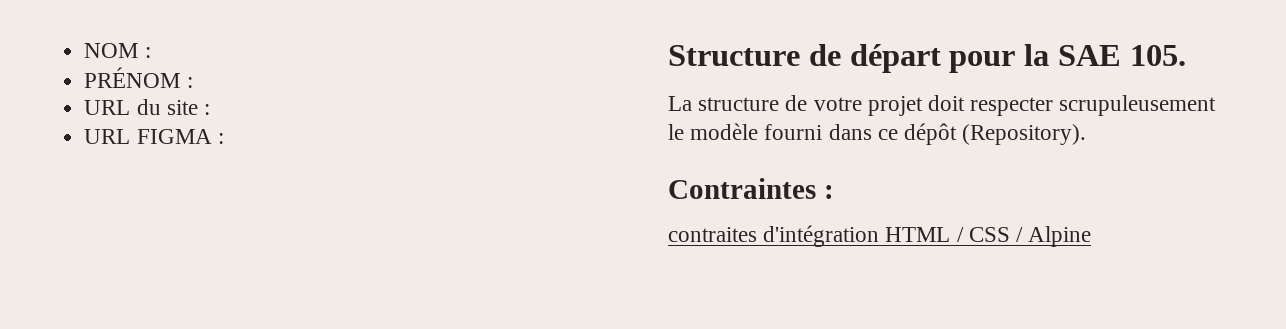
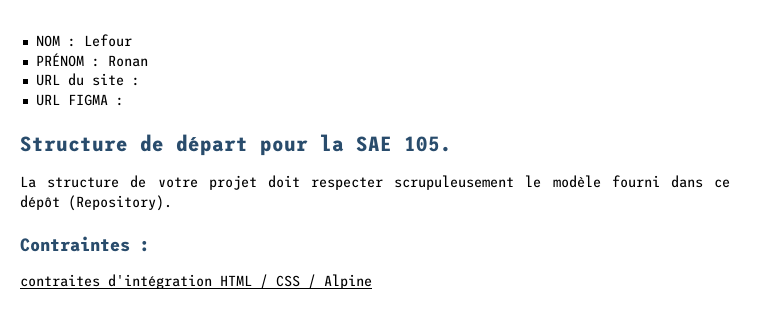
- NOM :
+ NOM : Lefour
- PRÉNOM :
+ PRÉNOM : Ronan

